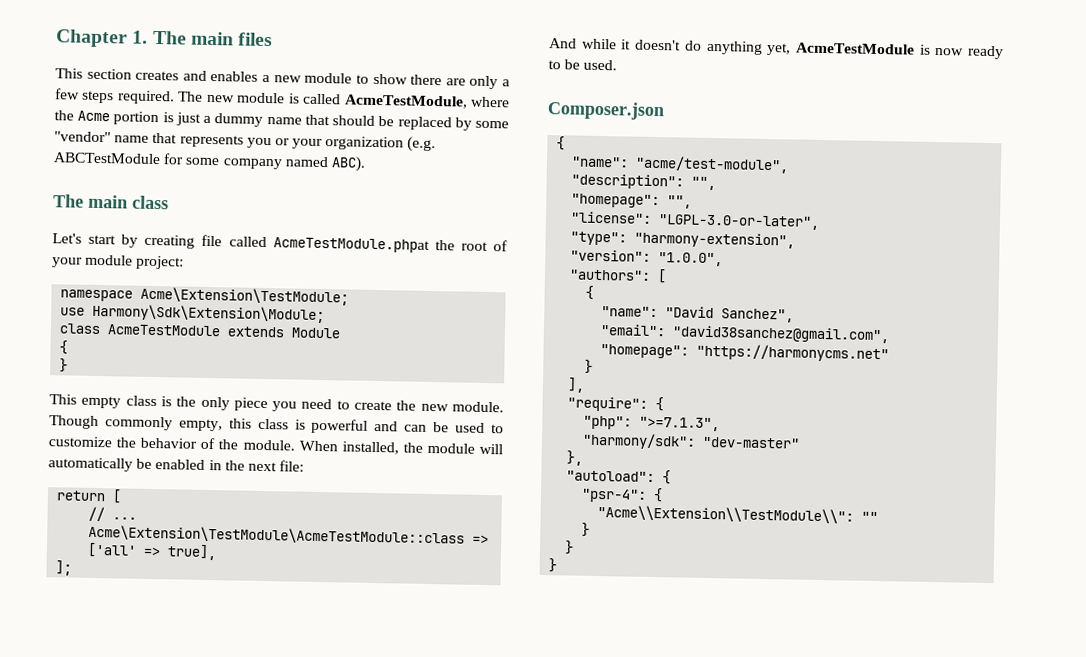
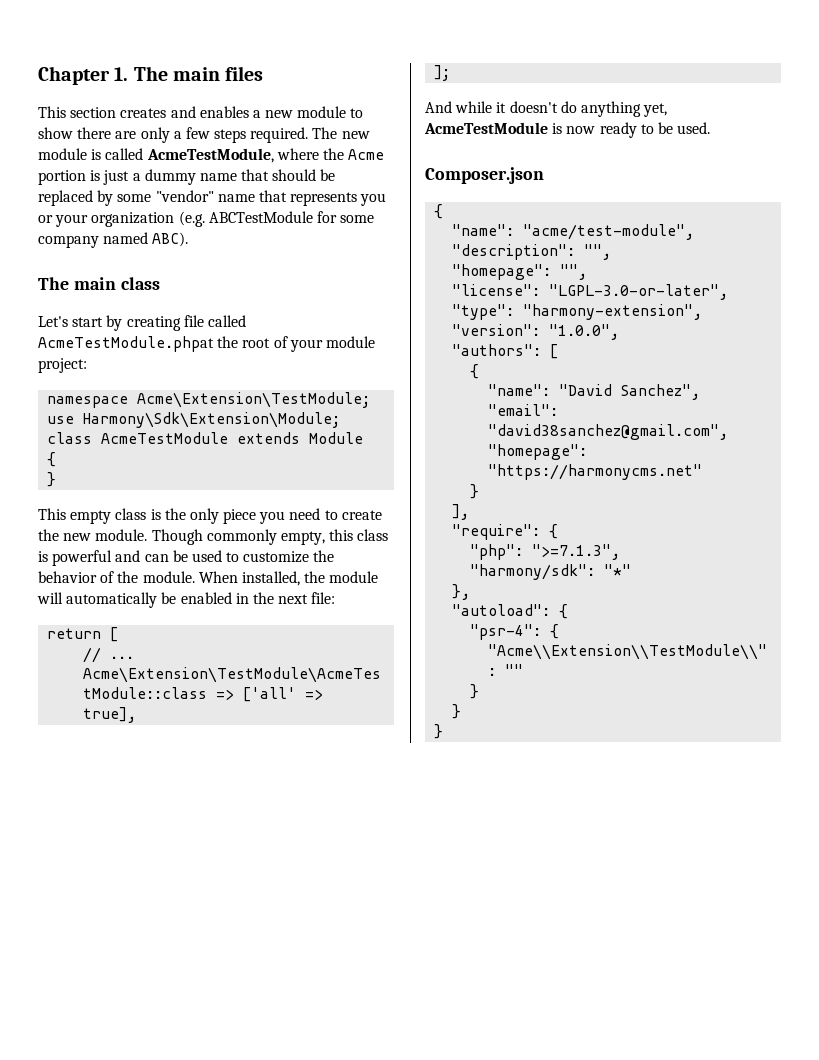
- "harmony/sdk": "dev-master"
+ "harmony/sdk": "*"

